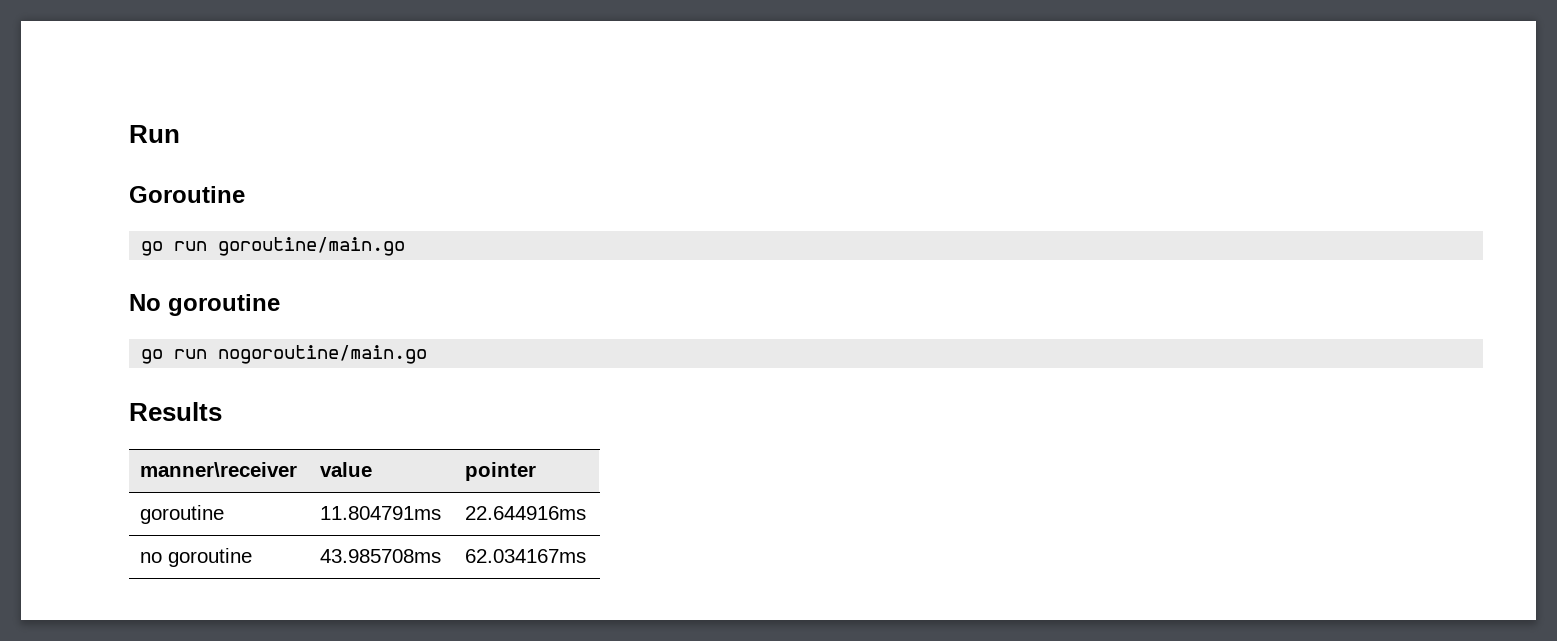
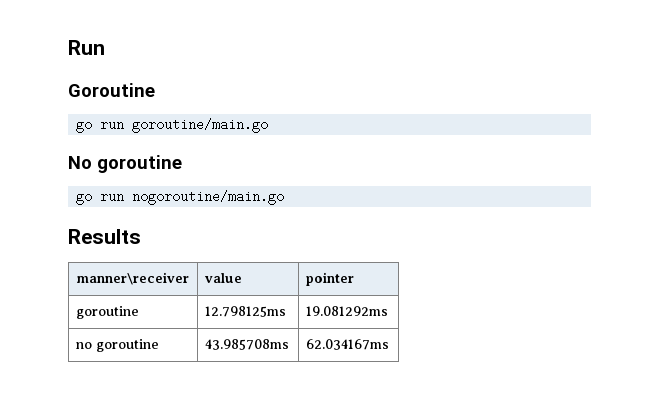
- goroutine | 11.804791ms | 22.644916ms
+ goroutine | 12.798125ms | 19.081292ms

